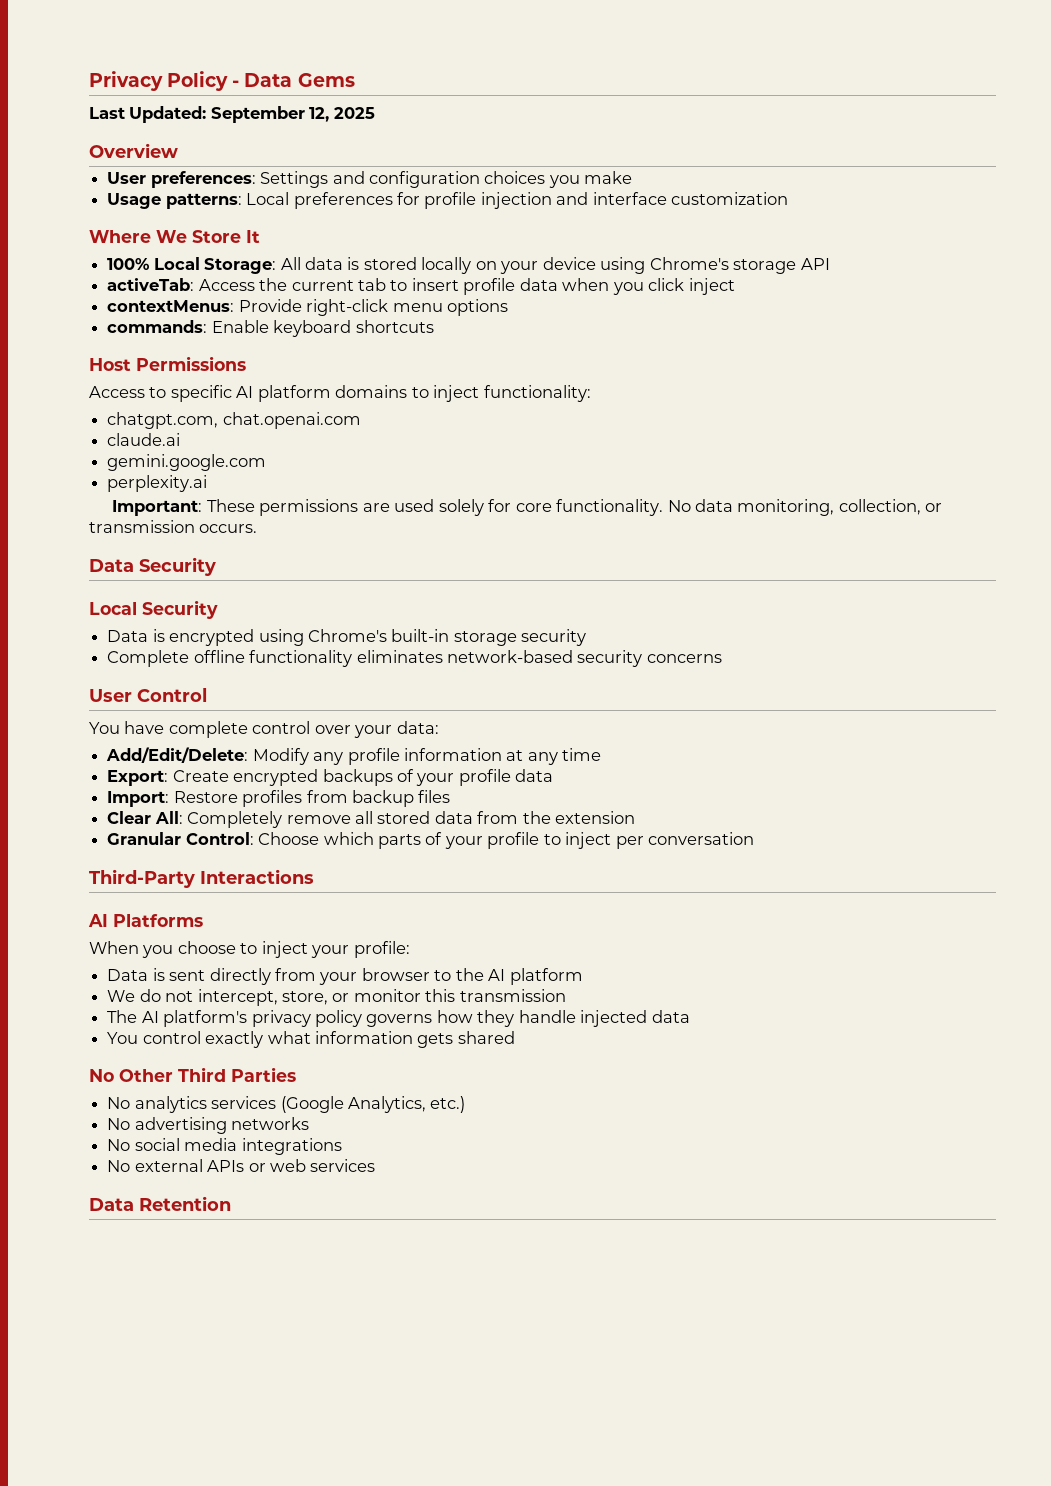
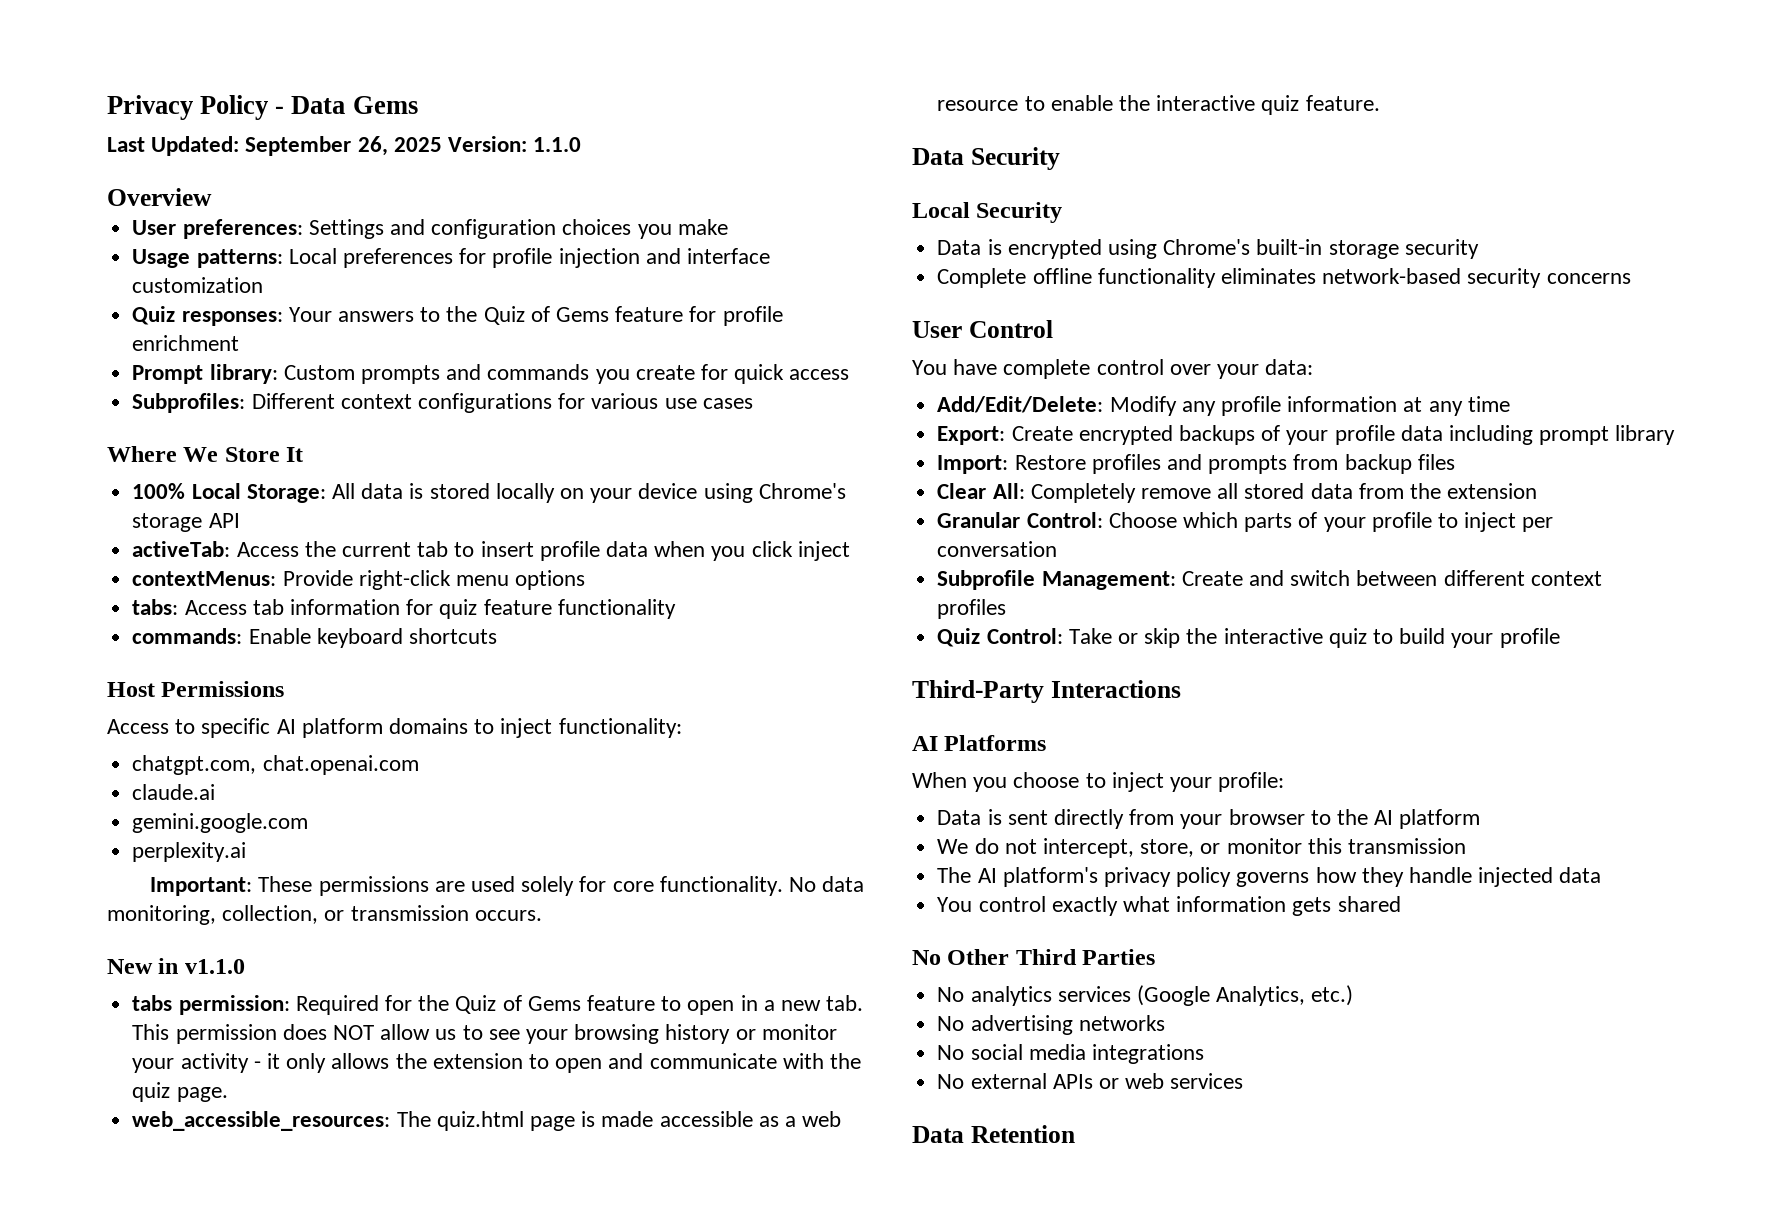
- Last Updated: September 12, 2025
+ Last Updated: September 26, 2025 Version: 1.1.0
+ Quiz responses: Your answers to the Quiz of Gems feature for profile enrichment
+ Prompt library: Custom prompts and commands you create for quick access
+ Subprofiles: Different context configurations for various use cases
+ tabs: Access tab information for quiz feature functionality
+ New in v1.1.0
+ tabs permission: Required for the Quiz of Gems feature to open in a new tab. This permission does NOT allow us to see your browsing history or monitor your activity - it only allows the extension to open and communicate with the quiz page.
+ web_accessible_resources: The quiz.html page is made accessible as a web resource to enable the interactive quiz feature.
- Export: Create encrypted backups of your profile data
+ Export: Create encrypted backups of your profile data including prompt library
- Import: Restore profiles from backup files
+ Import: Restore profiles and prompts from backup files
+ Subprofile Management: Create and switch between different context profiles
+ Quiz Control: Take or skip the interactive quiz to build your profile

